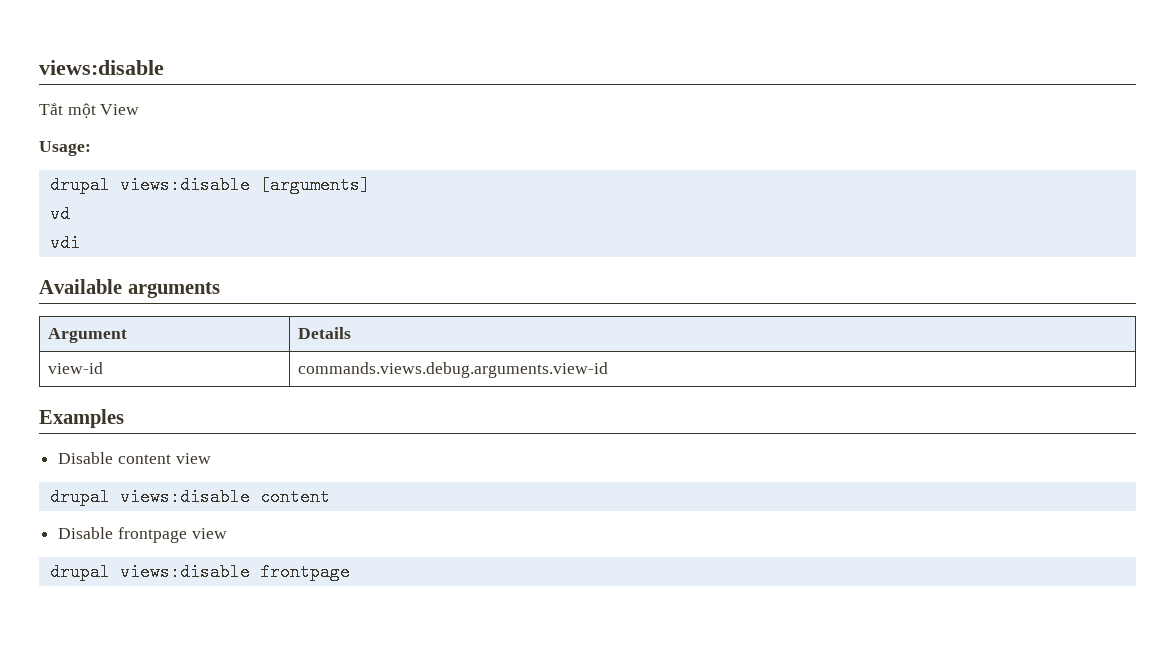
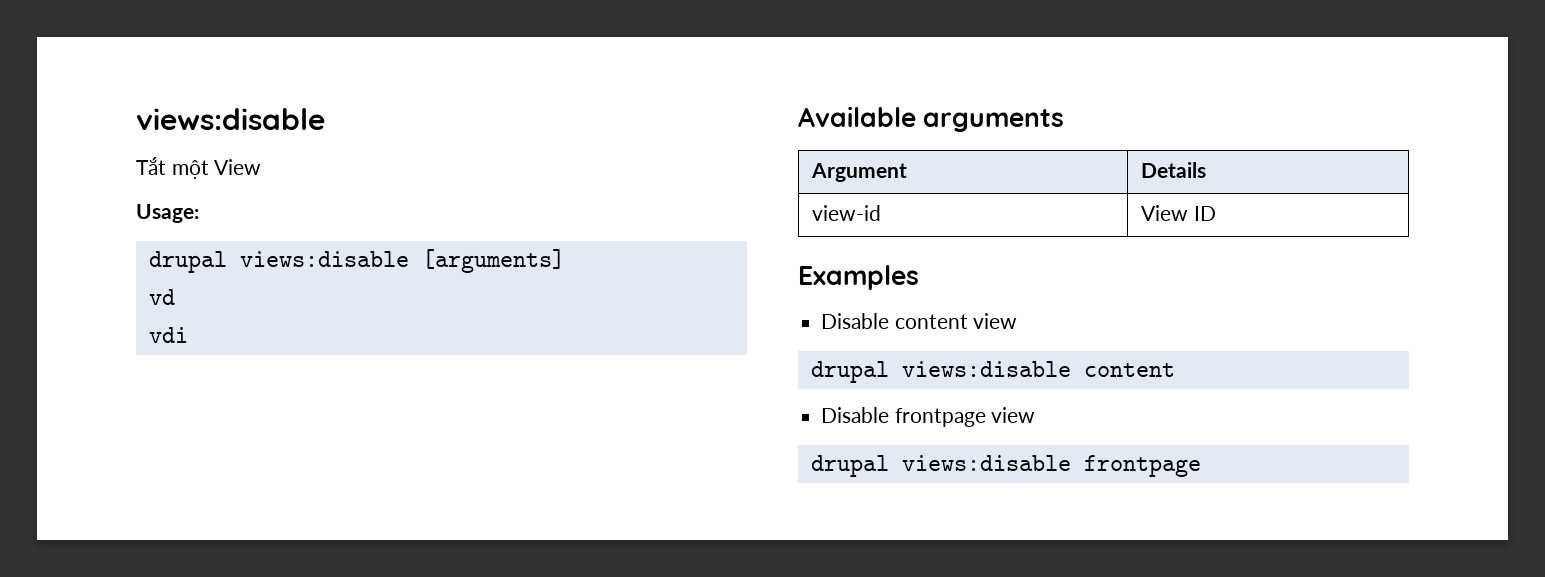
- view-id | commands.views.debug.arguments.view-id
+ view-id | View ID

